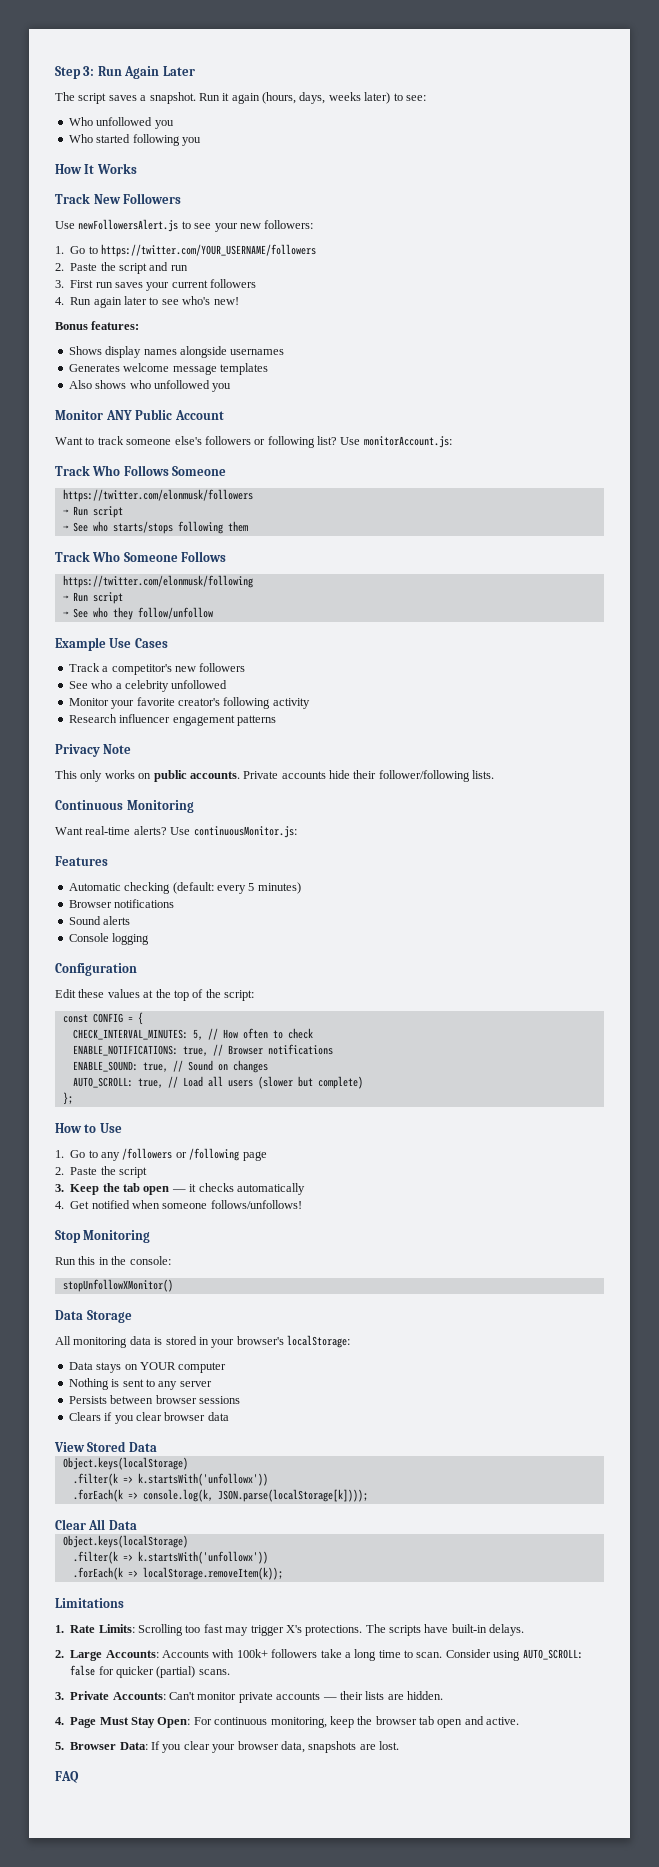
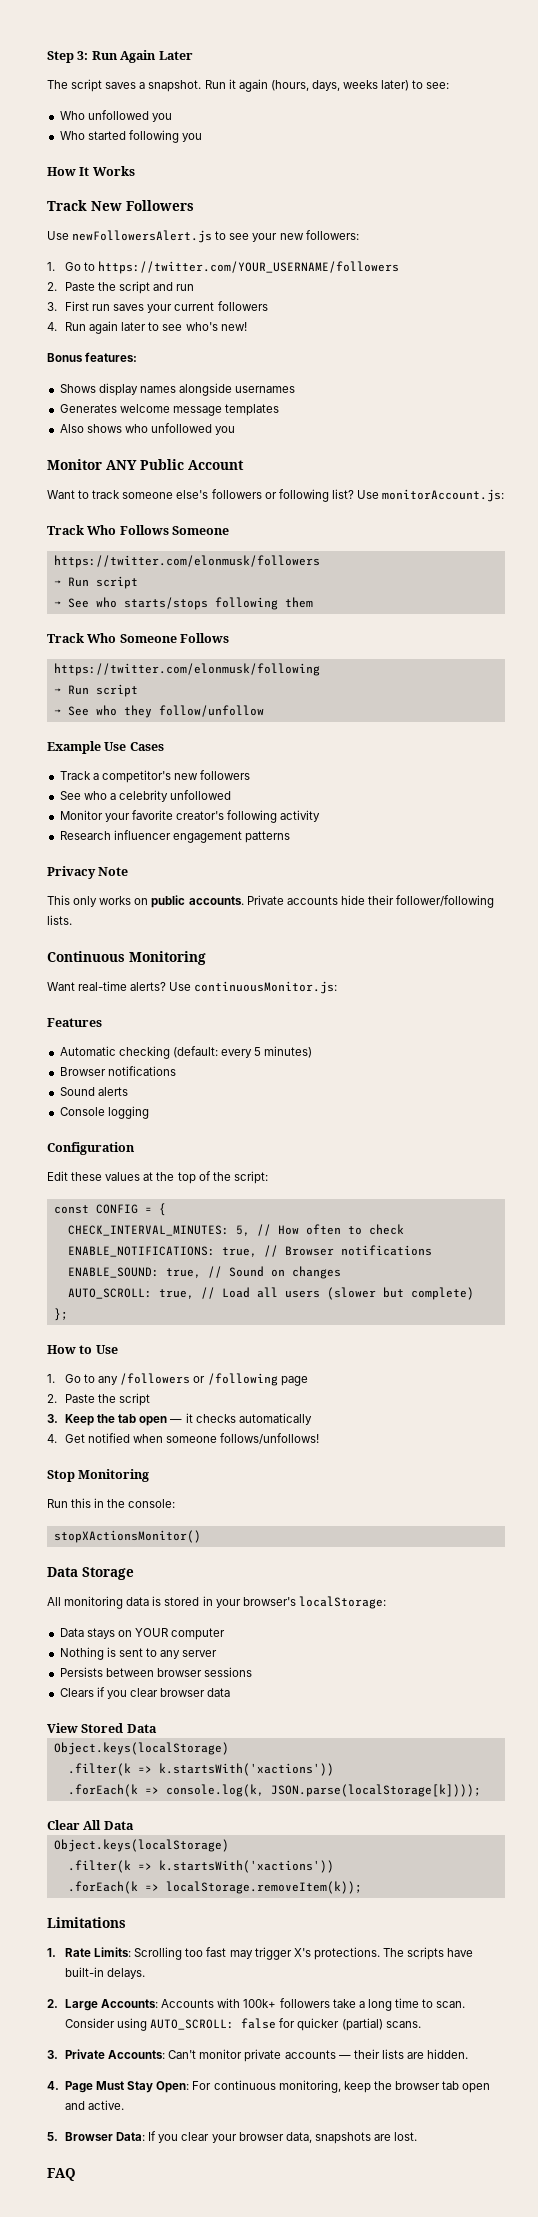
- stopUnfollowXMonitor()
+ stopXActionsMonitor()
  View Stored Data
  Object.keys(localStorage)
- .filter(k => k.startsWith('unfollowx'))
+ .filter(k => k.startsWith('xactions'))
  Clear All Data
  Object.keys(localStorage)
- .filter(k => k.startsWith('unfollowx'))
+ .filter(k => k.startsWith('xactions'))

